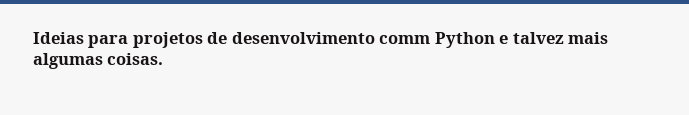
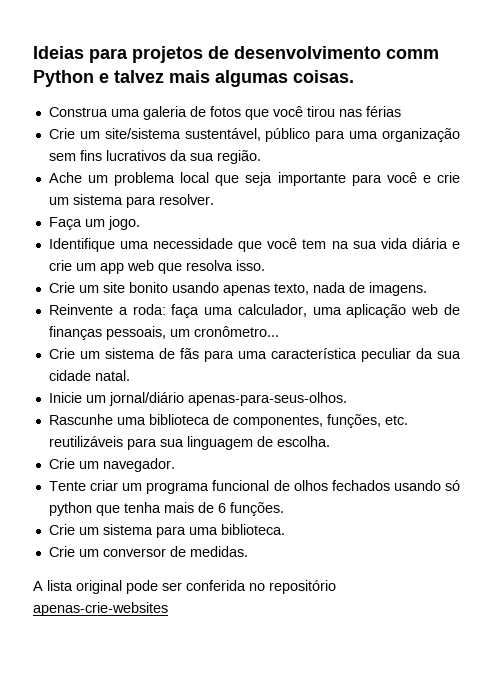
+ Construa uma galeria de fotos que você tirou nas férias
+ Crie um site/sistema sustentável, público para uma organização sem fins lucrativos da sua região.
+ Ache um problema local que seja importante para você e crie um sistema para resolver.
+ Faça um jogo.
+ Identifique uma necessidade que você tem na sua vida diária e crie um app web que resolva isso.
+ Crie um site bonito usando apenas texto, nada de imagens.
+ Reinvente a roda: faça uma calculador, uma aplicação web de finanças pessoais, um cronômetro...
+ Crie um sistema de fãs para uma característica peculiar da sua cidade natal.
+ Inicie um jornal/diário apenas-para-seus-olhos.
+ Rascunhe uma biblioteca de componentes, funções, etc. reutilizáveis para sua linguagem de escolha.
+ Crie um navegador.
+ Tente criar um programa funcional de olhos fechados usando só python que tenha mais de 6 funções.
+ Crie um sistema para uma biblioteca.
+ Crie um conversor de medidas.
+ A lista original pode ser conferida no repositório apenas-crie-websites

